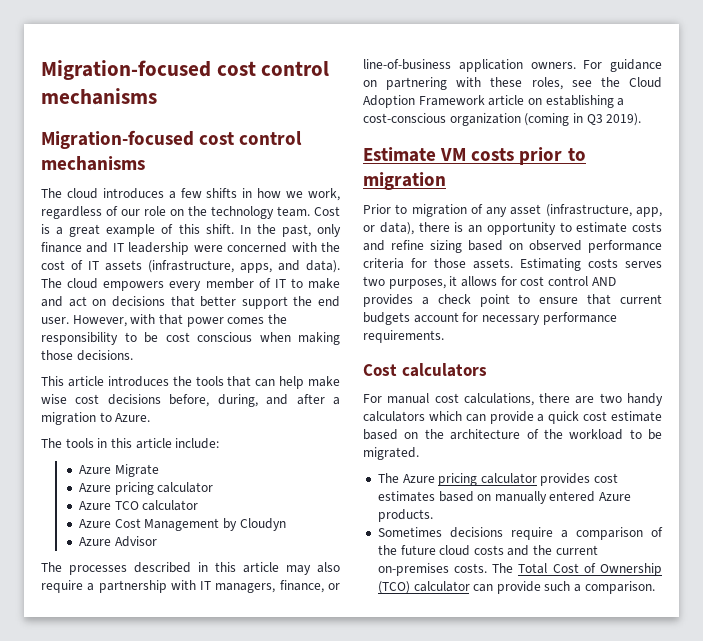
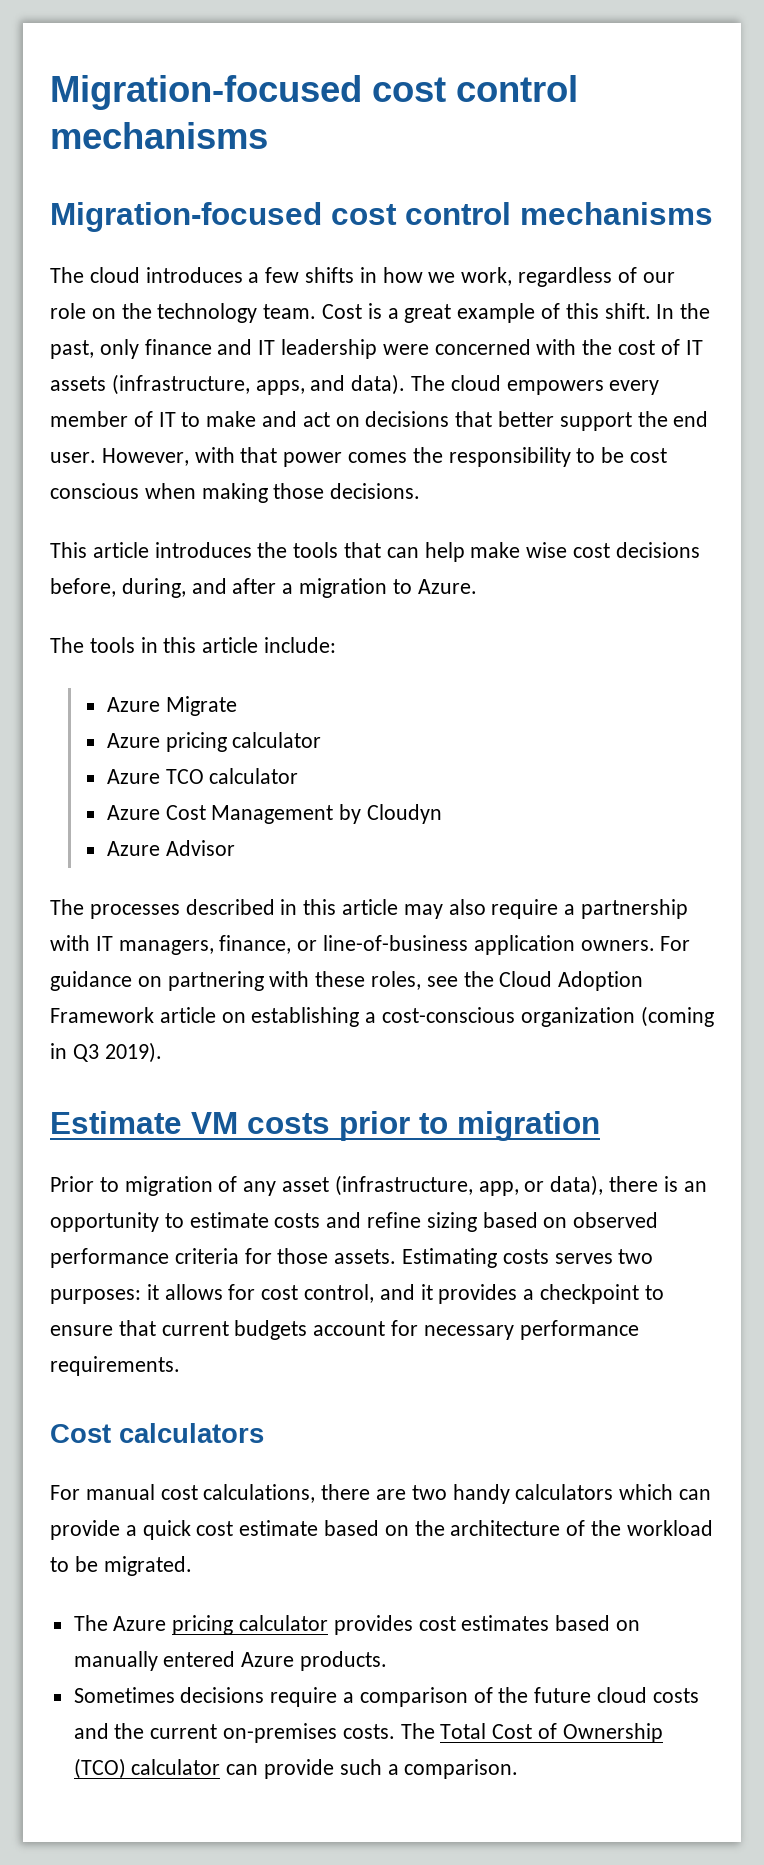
- Estimating costs serves two purposes, it allows for cost control AND provides a check point to ensure that current budgets account for necessary performance requirements.
+ Estimating costs serves two purposes: it allows for cost control, and it provides a checkpoint to ensure that current budgets account for necessary performance requirements.

